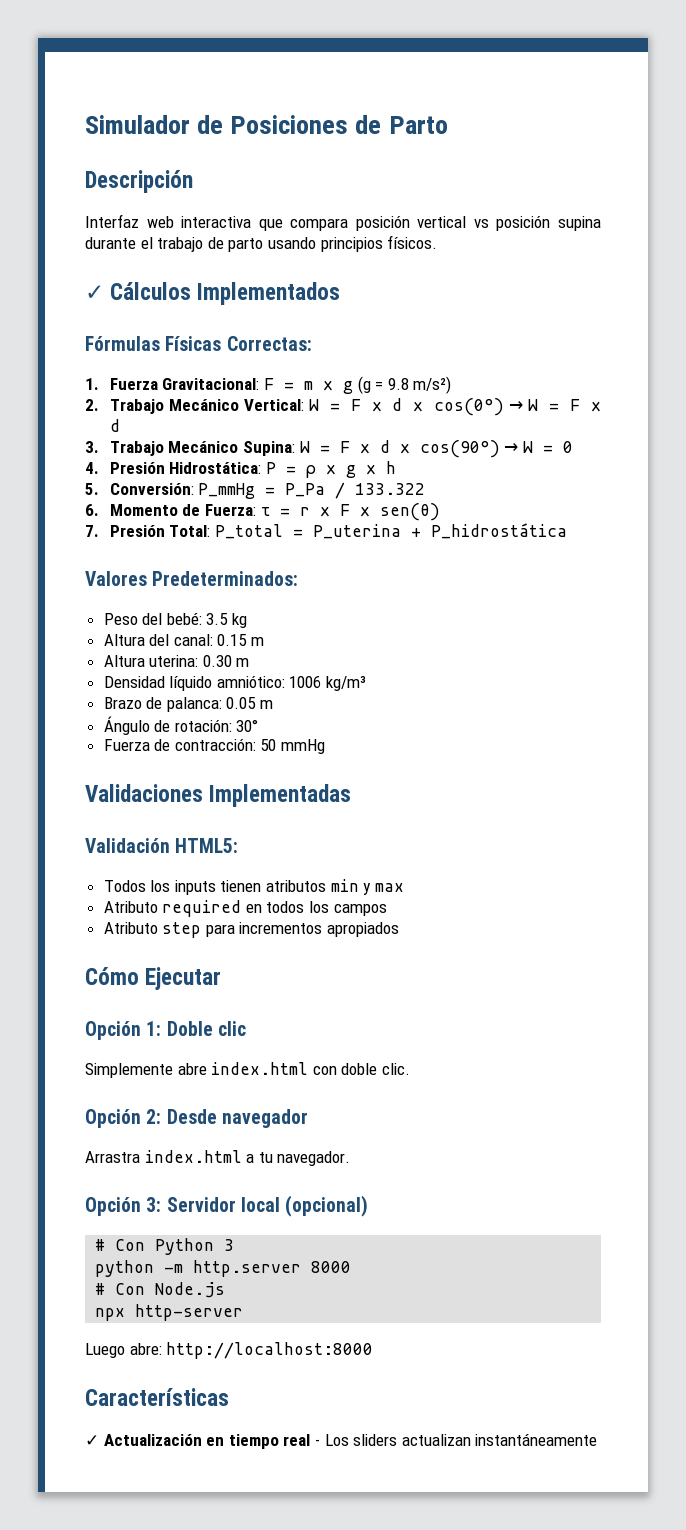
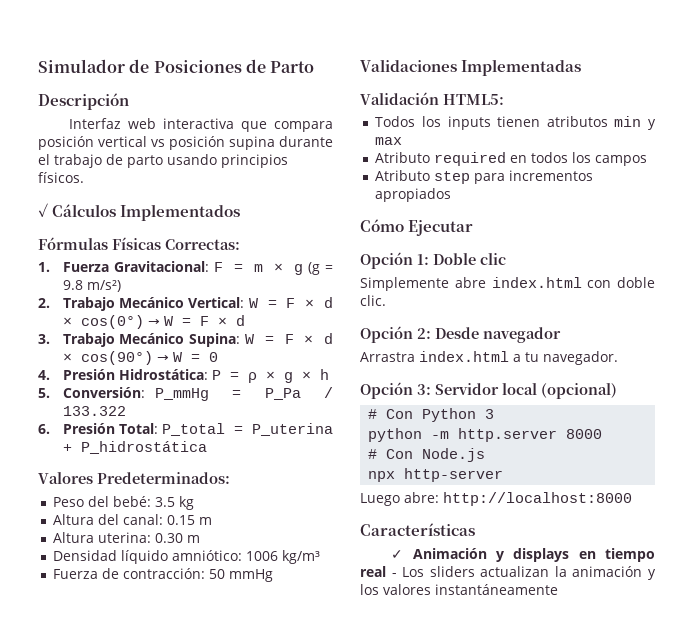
- 6. Momento de Fuerza: τ = r × F × sen(θ)
- 7. Presión Total: P_total = P_uterina + P_hidrostática
+ 6. Presión Total: P_total = P_uterina + P_hidrostática
- Brazo de palanca: 0.05 m
- Ángulo de rotación: 30°
- ✓ Actualización en tiempo real - Los sliders actualizan instantáneamente
+ ✓ Animación y displays en tiempo real - Los sliders actualizan la animación y los valores instantáneamente

